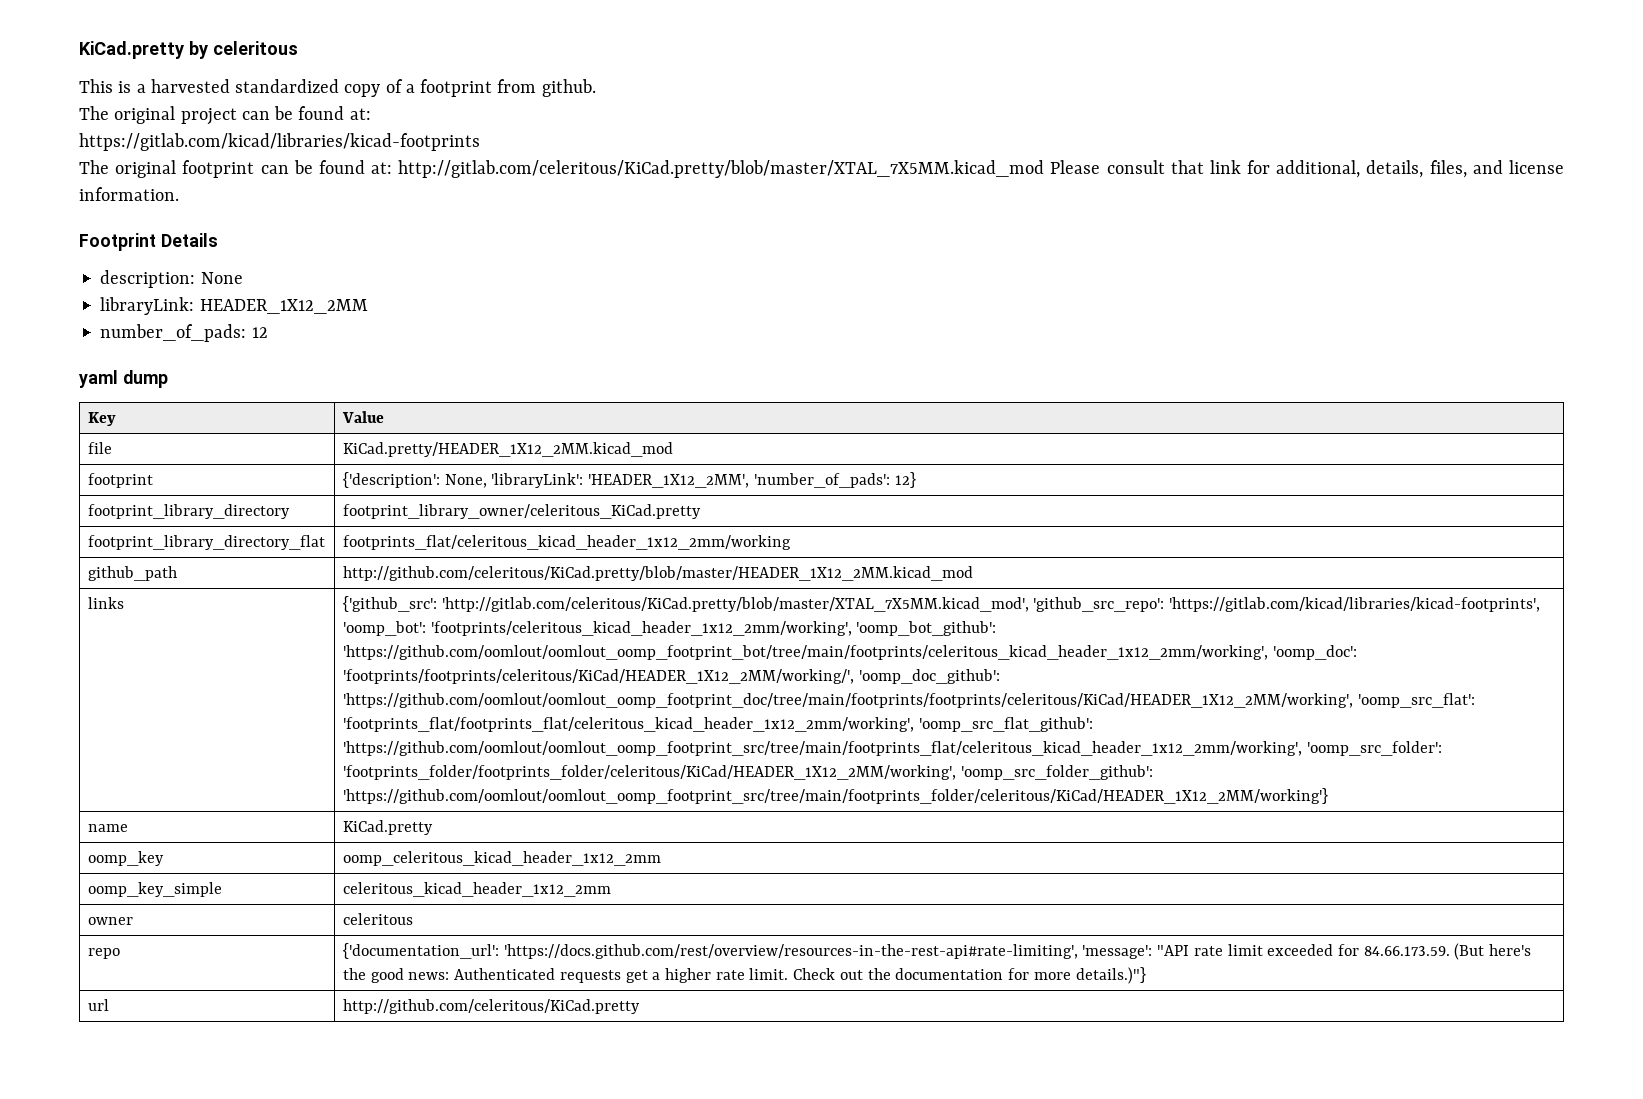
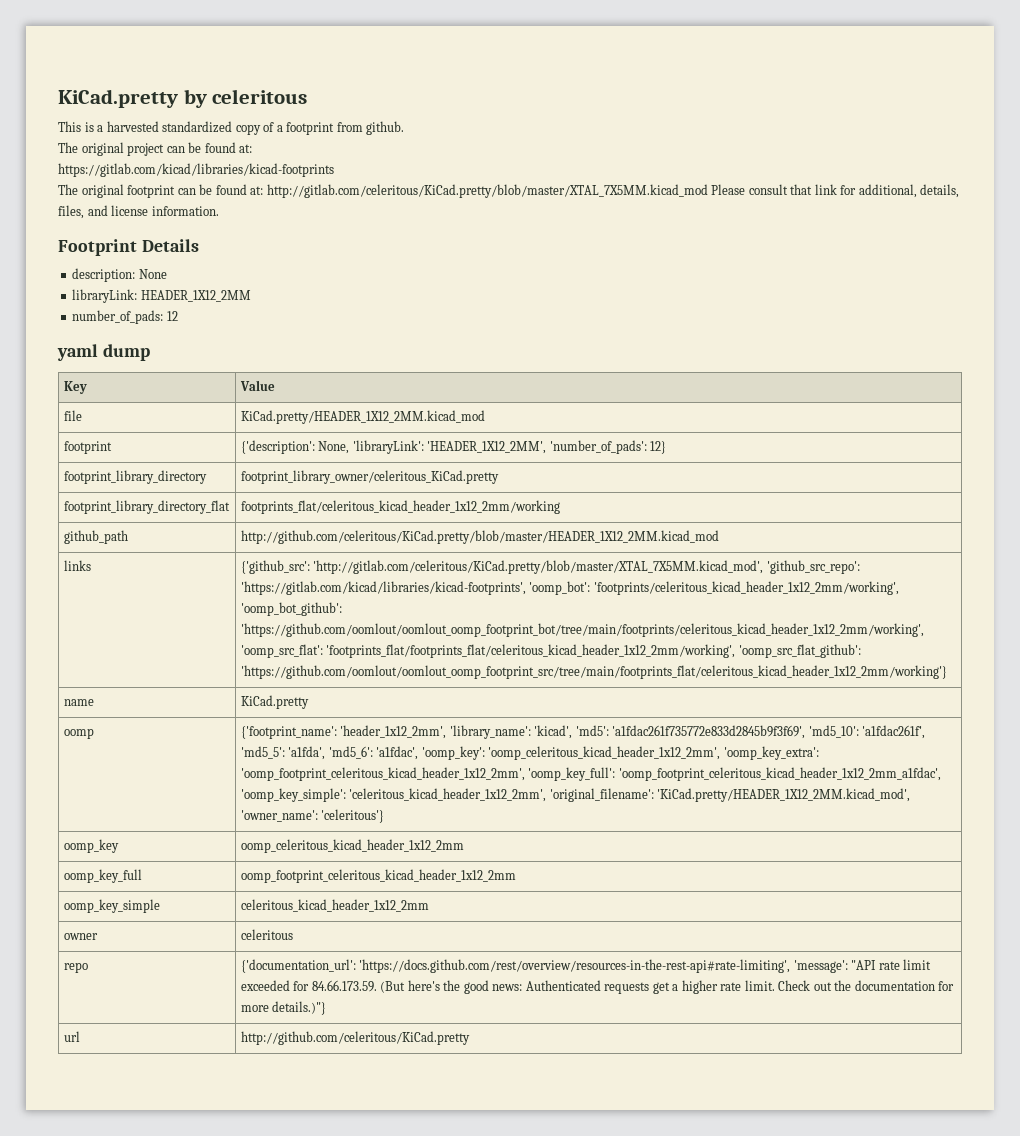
- links | {'github_src': 'http://gitlab.com/celeritous/KiCad.pretty/blob/master/XTAL_7X5MM.kicad_mod', 'github_src_repo': 'https://gitlab.com/kicad/libraries/kicad-footprints', 'oomp_bot': 'footprints/celeritous_kicad_header_1x12_2mm/working', 'oomp_bot_github': 'https://github.com/oomlout/oomlout_oomp_footprint_bot/tree/main/footprints/celeritous_kicad_header_1x12_2mm/working', 'oomp_doc': 'footprints/footprints/celeritous/KiCad/HEADER_1X12_2MM/working/', 'oomp_doc_github': 'https://github.com/oomlout/oomlout_oomp_footprint_doc/tree/main/footprints/footprints/celeritous/KiCad/HEADER_1X12_2MM/working', 'oomp_src_flat': 'footprints_flat/footprints_flat/celeritous_kicad_header_1x12_2mm/working', 'oomp_src_flat_github': 'https://github.com/oomlout/oomlout_oomp_footprint_src/tree/main/footprints_flat/celeritous_kicad_header_1x12_2mm/working', 'oomp_src_folder': 'footprints_folder/footprints_folder/celeritous/KiCad/HEADER_1X12_2MM/working', 'oomp_src_folder_github': 'https://github.com/oomlout/oomlout_oomp_footprint_src/tree/main/footprints_folder/celeritous/KiCad/HEADER_1X12_2MM/working'}
+ links | {'github_src': 'http://gitlab.com/celeritous/KiCad.pretty/blob/master/XTAL_7X5MM.kicad_mod', 'github_src_repo': 'https://gitlab.com/kicad/libraries/kicad-footprints', 'oomp_bot': 'footprints/celeritous_kicad_header_1x12_2mm/working', 'oomp_bot_github': 'https://github.com/oomlout/oomlout_oomp_footprint_bot/tree/main/footprints/celeritous_kicad_header_1x12_2mm/working', 'oomp_src_flat': 'footprints_flat/footprints_flat/celeritous_kicad_header_1x12_2mm/working', 'oomp_src_flat_github': 'https://github.com/oomlout/oomlout_oomp_footprint_src/tree/main/footprints_flat/celeritous_kicad_header_1x12_2mm/working'}
  name | KiCad.pretty
+ oomp | {'footprint_name': 'header_1x12_2mm', 'library_name': 'kicad', 'md5': 'a1fdac261f735772e833d2845b9f3f69', 'md5_10': 'a1fdac261f', 'md5_5': 'a1fda', 'md5_6': 'a1fdac', 'oomp_key': 'oomp_celeritous_kicad_header_1x12_2mm', 'oomp_key_extra': 'oomp_footprint_celeritous_kicad_header_1x12_2mm', 'oomp_key_full': 'oomp_footprint_celeritous_kicad_header_1x12_2mm_a1fdac', 'oomp_key_simple': 'celeritous_kicad_header_1x12_2mm', 'original_filename': 'KiCad.pretty/HEADER_1X12_2MM.kicad_mod', 'owner_name': 'celeritous'}
+ oomp_key_full | oomp_footprint_celeritous_kicad_header_1x12_2mm

